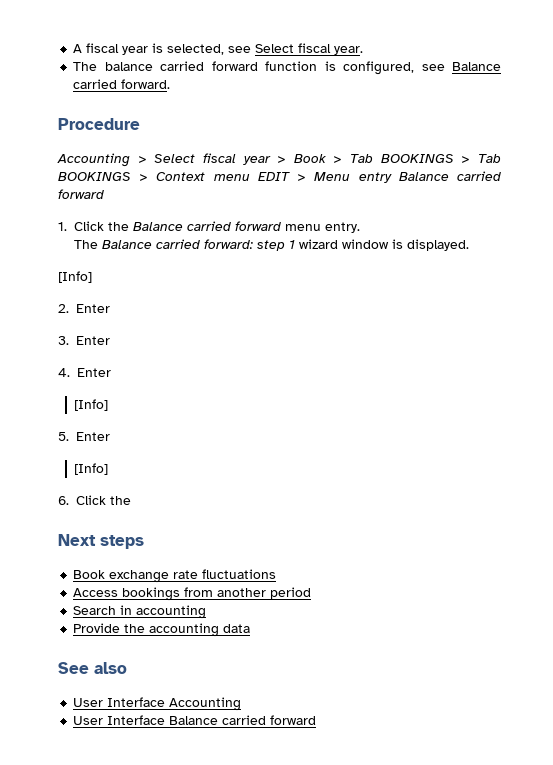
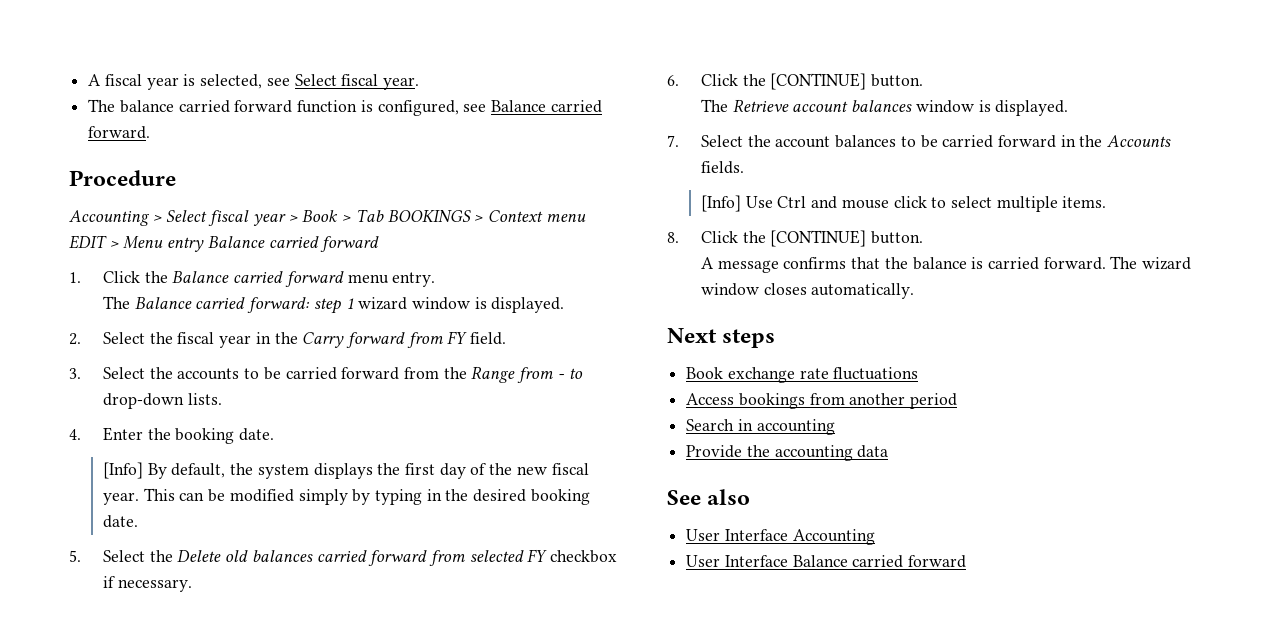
- Accounting > Select fiscal year > Book > Tab BOOKINGS > Tab BOOKINGS > Context menu EDIT > Menu entry Balance carried forward
+ Accounting > Select fiscal year > Book > Tab BOOKINGS > Context menu EDIT > Menu entry Balance carried forward
  The Balance carried forward: step 1 wizard window is displayed.
- [Info]
- 2. Enter
- 3. Enter
- 4. Enter
- [Info]
- 5. Enter
- [Info]
- 6. Click the
+ 2. Select the fiscal year in the Carry forward from FY field.
+ 3. Select the accounts to be carried forward from the Range from - to drop-down lists.
+ 4. Enter the booking date.
+ [Info] By default, the system displays the first day of the new fiscal year. This can be modified simply by typing in the desired booking date.
+ 5. Select the Delete old balances carried forward from selected FY checkbox if necessary.
+ 6. Click the [CONTINUE] button.
+ The Retrieve account balances window is displayed.
+ 7. Select the account balances to be carried forward in the Accounts fields.
+ [Info] Use Ctrl and mouse click to select multiple items.
+ 8. Click the [CONTINUE] button.
+ A message confirms that the balance is carried forward. The wizard window closes automatically.

